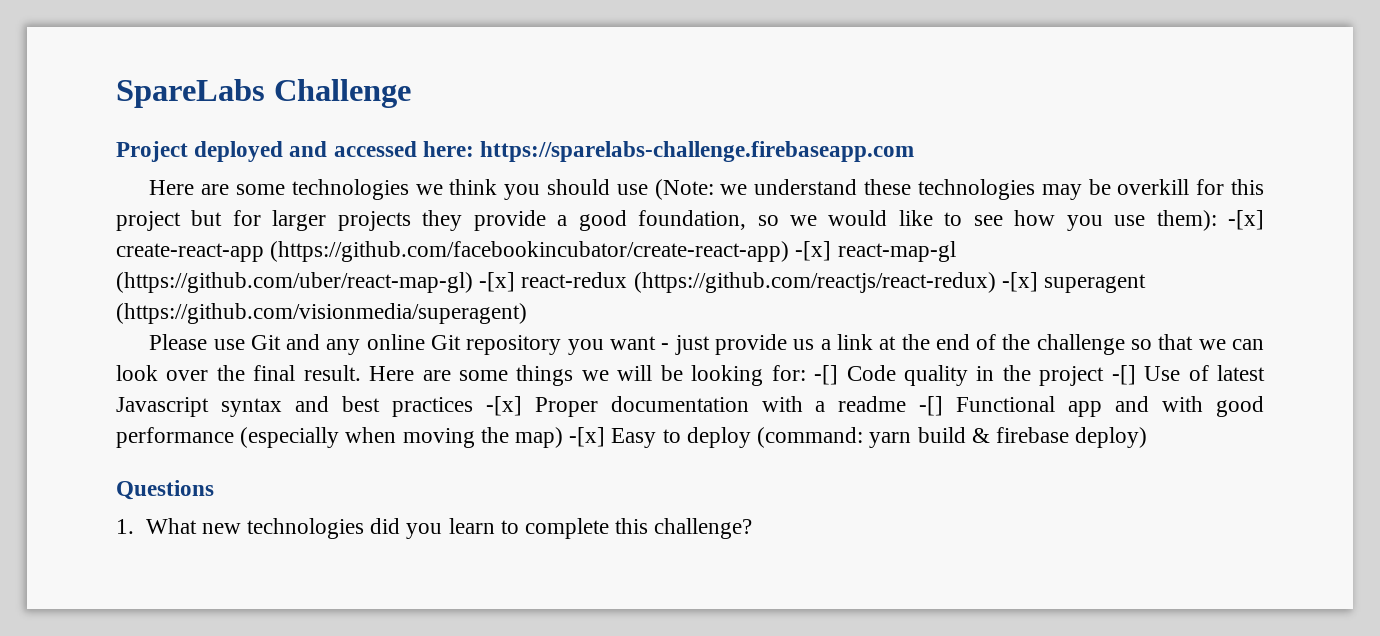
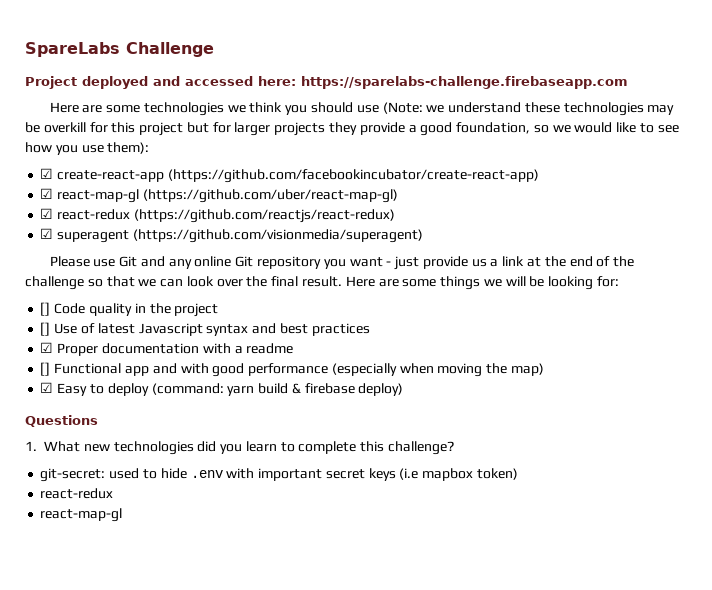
- Here are some technologies we think you should use (Note: we understand these technologies may be overkill for this project but for larger projects they provide a good foundation, so we would like to see how you use them): -[x] create-react-app (https://github.com/facebookincubator/create-react-app) -[x] react-map-gl (https://github.com/uber/react-map-gl) -[x] react-redux (https://github.com/reactjs/react-redux) -[x] superagent (https://github.com/visionmedia/superagent)
+ Here are some technologies we think you should use (Note: we understand these technologies may be overkill for this project but for larger projects they provide a good foundation, so we would like to see how you use them):
+ ☑ create-react-app (https://github.com/facebookincubator/create-react-app)
+ ☑ react-map-gl (https://github.com/uber/react-map-gl)
+ ☑ react-redux (https://github.com/reactjs/react-redux)
+ ☑ superagent (https://github.com/visionmedia/superagent)
- Here are some things we will be looking for: -[] Code quality in the project -[] Use of latest Javascript syntax and best practices -[x] Proper documentation with a readme -[] Functional app and with good performance (especially when moving the map) -[x] Easy to deploy (command: yarn build & firebase deploy)
+ Here are some things we will be looking for:
+ [] Code quality in the project
+ [] Use of latest Javascript syntax and best practices
+ ☑ Proper documentation with a readme
+ [] Functional app and with good performance (especially when moving the map)
+ ☑ Easy to deploy (command: yarn build & firebase deploy)
+ git-secret: used to hide .env with important secret keys (i.e mapbox token)
+ react-redux
+ react-map-gl

